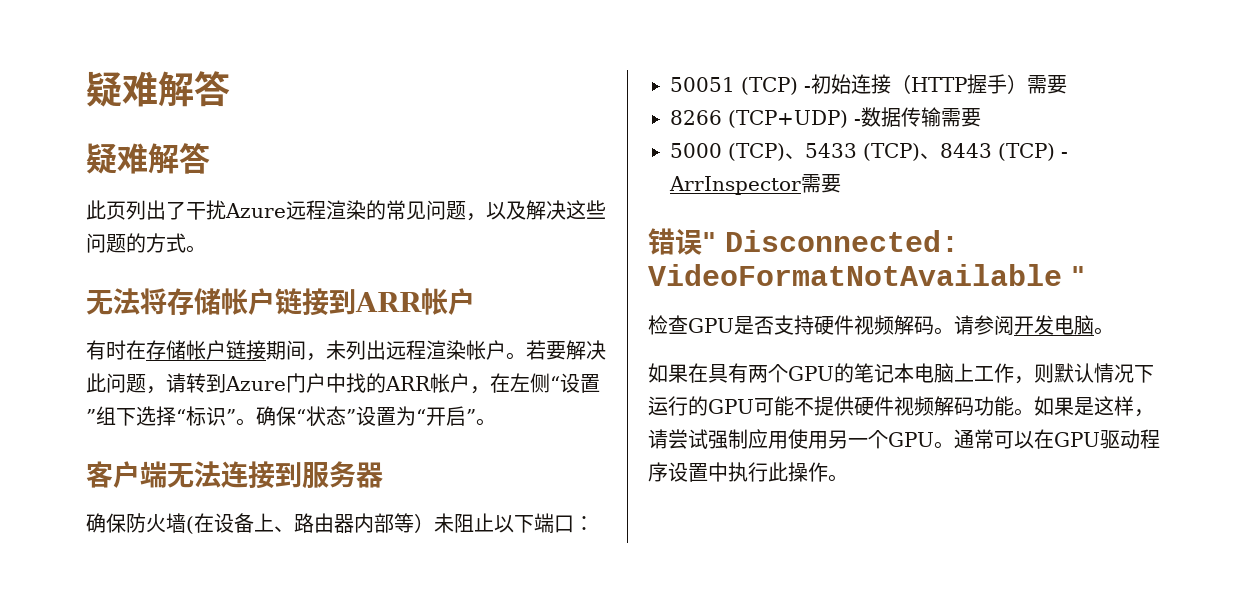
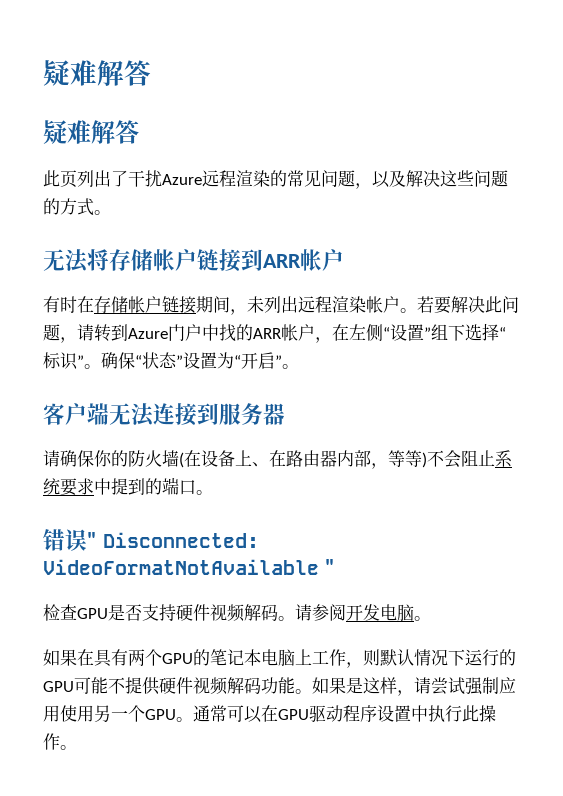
- 确保防火墙(在设备上、路由器内部等）未阻止以下端口：
- 50051 (TCP) -初始连接（HTTP握手）需要
- 8266 (TCP+UDP) -数据传输需要
- 5000 (TCP)、5433 (TCP)、8443 (TCP) - ArrInspector需要
+ 请确保你的防火墙(在设备上、在路由器内部，等等)不会阻止系统要求中提到的端口。

